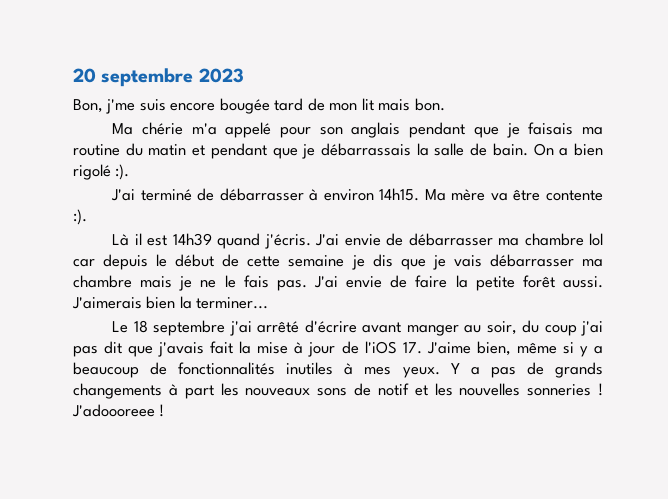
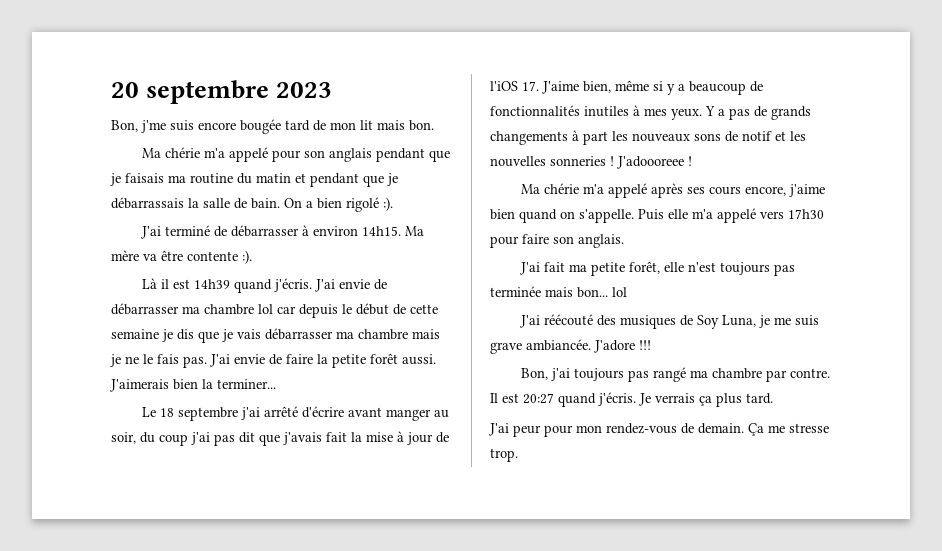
+ Ma chérie m'a appelé après ses cours encore, j'aime bien quand on s'appelle. Puis elle m'a appelé vers 17h30 pour faire son anglais.
+ J'ai fait ma petite forêt, elle n'est toujours pas terminée mais bon... lol
+ J'ai réécouté des musiques de Soy Luna, je me suis grave ambiancée. J'adore !!!
+ Bon, j'ai toujours pas rangé ma chambre par contre. Il est 20:27 quand j'écris. Je verrais ça plus tard.
+ J'ai peur pour mon rendez-vous de demain. Ça me stresse trop.

